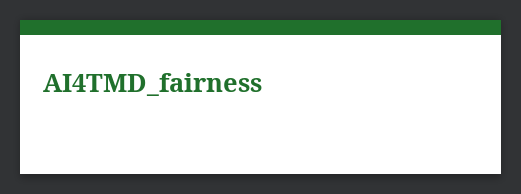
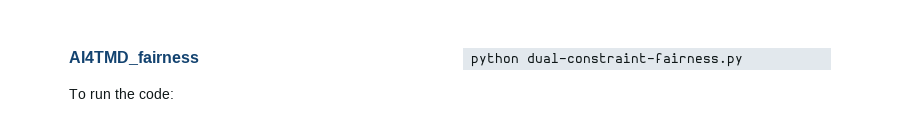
+ To run the code:
+ python dual-constraint-fairness.py

